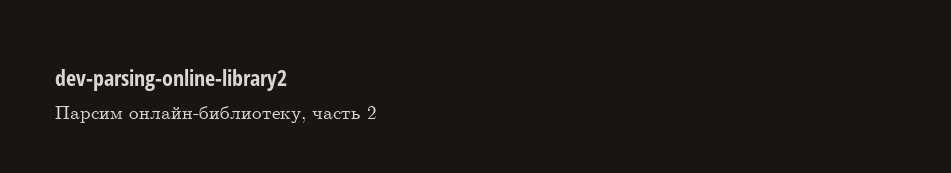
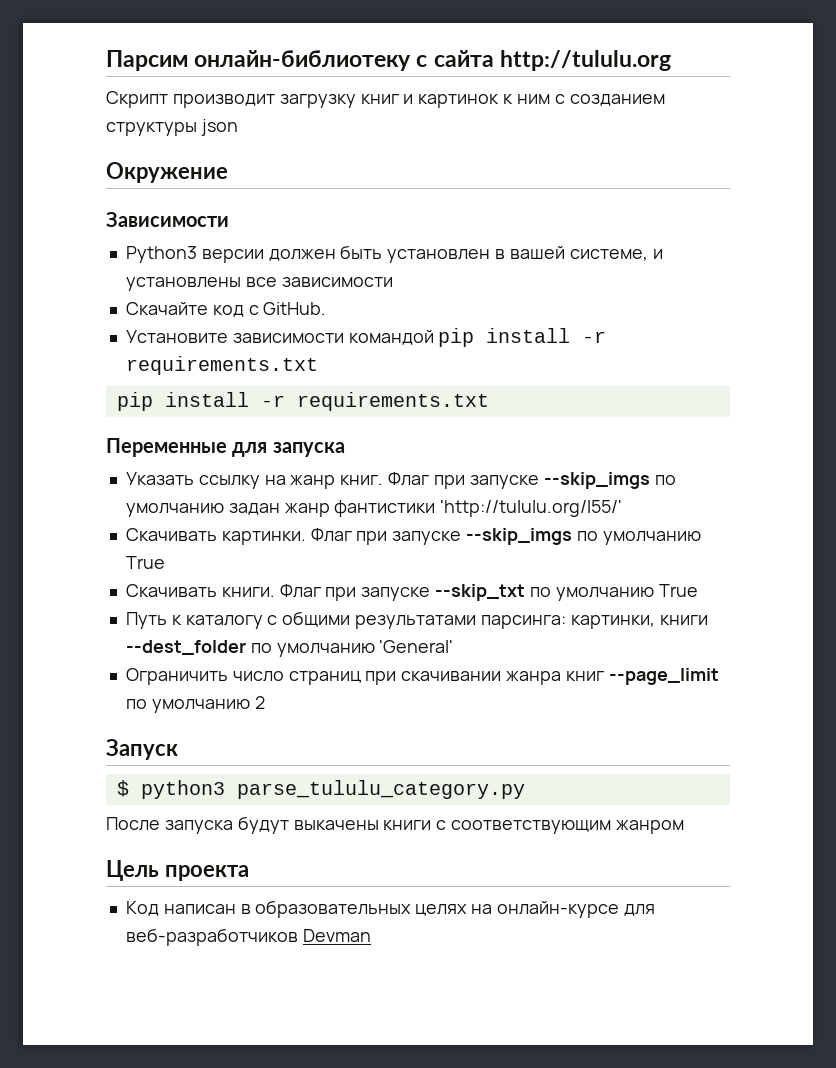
- dev-parsing-online-library2
- Парсим онлайн-библиотеку, часть 2
+ Парсим онлайн-библиотеку с сайта http://tululu.org
+ Скрипт производит загрузку книг и картинок к ним с созданием структуры json
+ Окружение
+ Зависимости
+ Python3 версии должен быть установлен в вашей системе, и установлены все зависимости
+ Скачайте код с GitHub.
+ Установите зависимости командой pip install -r requirements.txt
+ pip install -r requirements.txt
+ Переменные для запуска
+ Указать ссылку на жанр книг. Флаг при запуске --skip_imgs по умолчанию задан жанр фантистики 'http://tululu.org/l55/'
+ Cкачивать картинки. Флаг при запуске --skip_imgs по умолчанию True
+ Cкачивать книги. Флаг при запуске --skip_txt по умолчанию True
+ Путь к каталогу с общими результатами парсинга: картинки, книги --dest_folder по умолчанию 'General'
+ Ограничить число страниц при скачивании жанра книг --page_limit по умолчанию 2
+ Запуск
+ $ python3 parse_tululu_category.py
+ После запуска будут выкачены книги с соответствующим жанром
+ Цель проекта
+ Код написан в образовательных целях на онлайн-курсе для веб-разработчиков Devman

